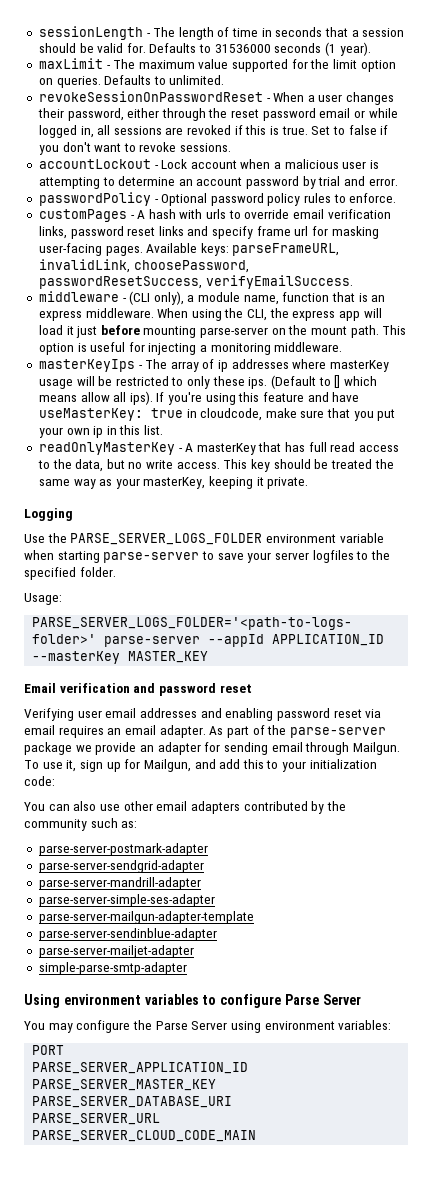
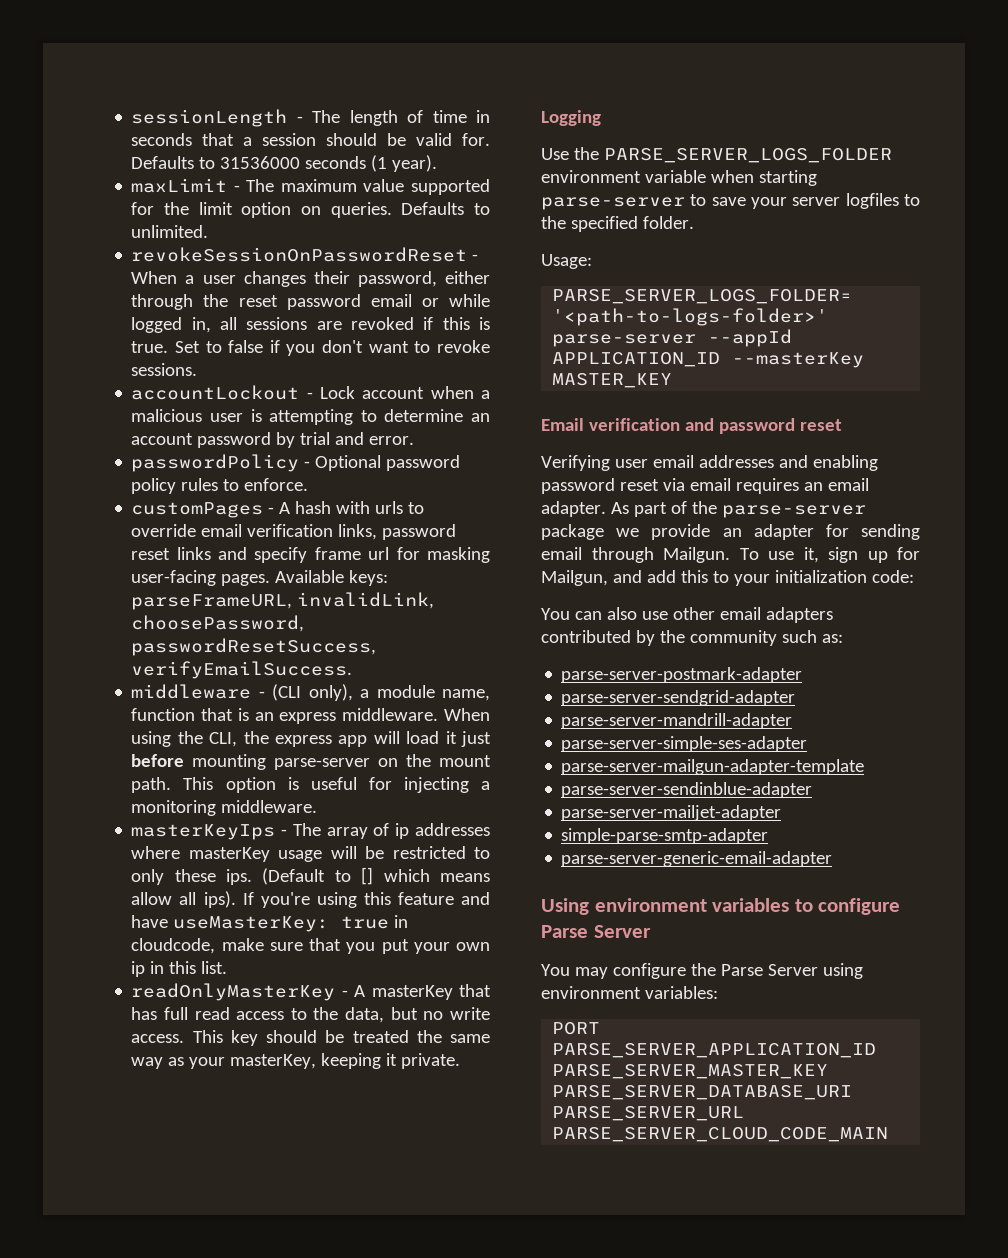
+ parse-server-generic-email-adapter

